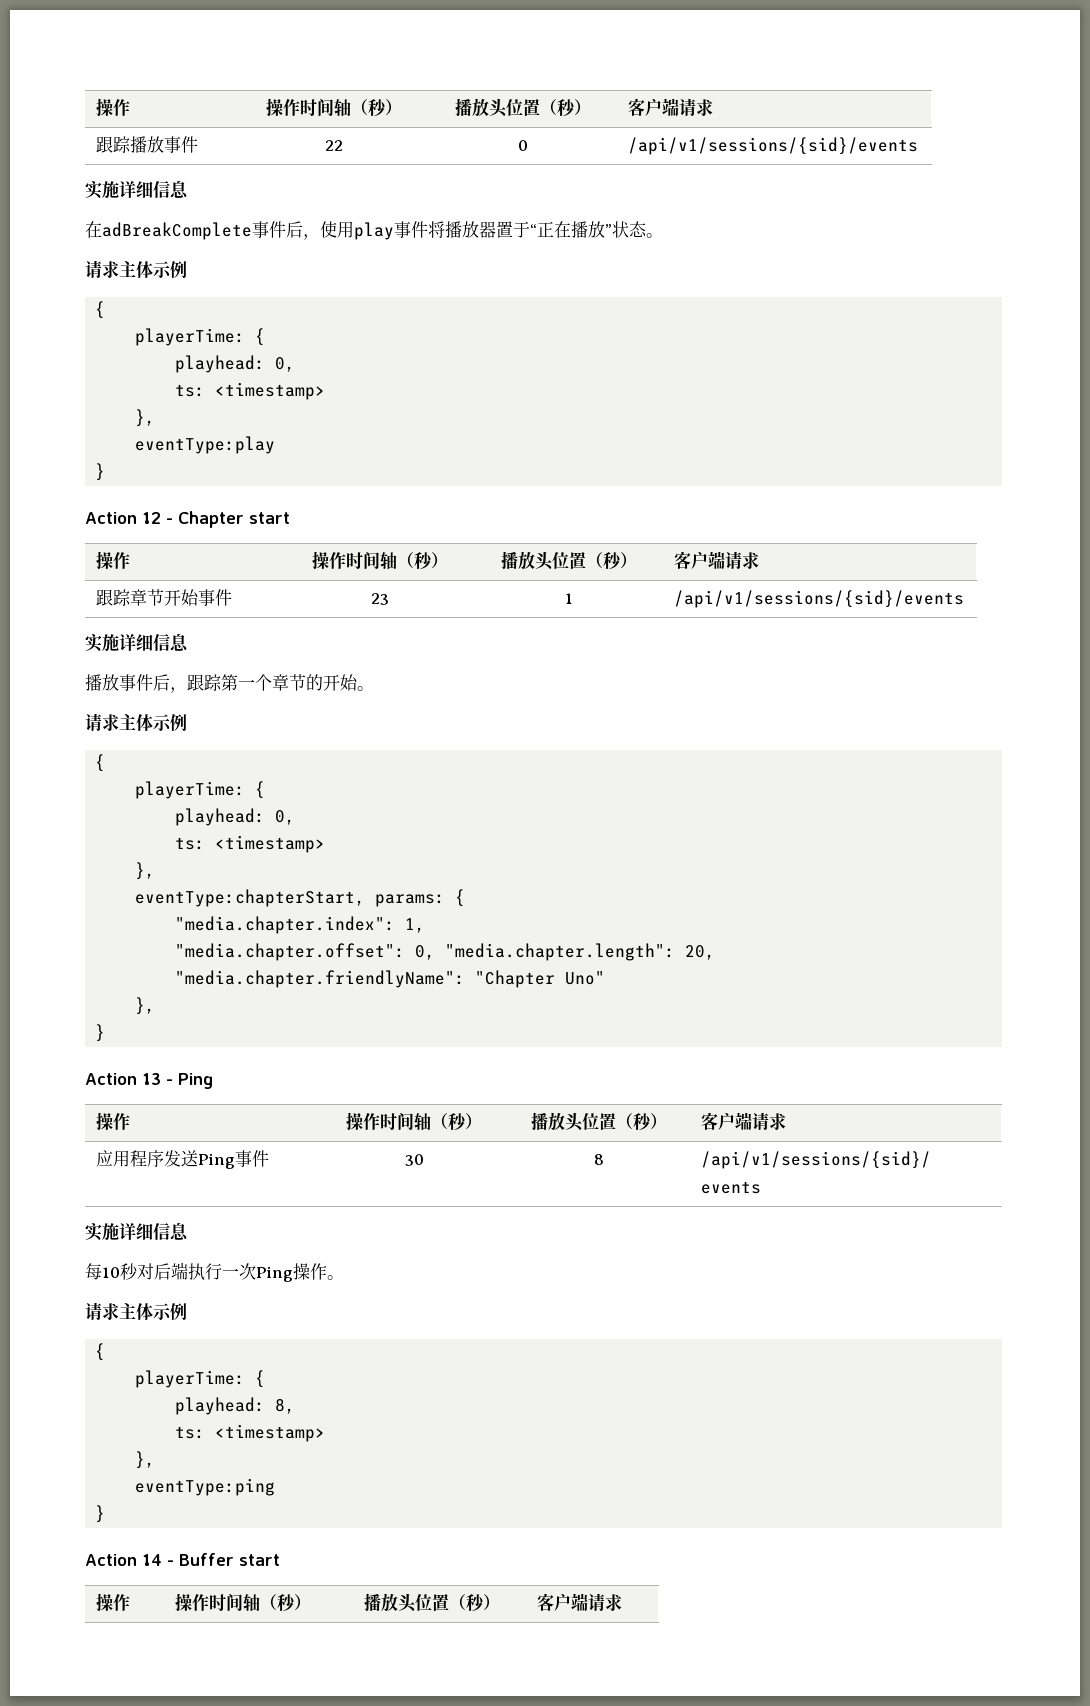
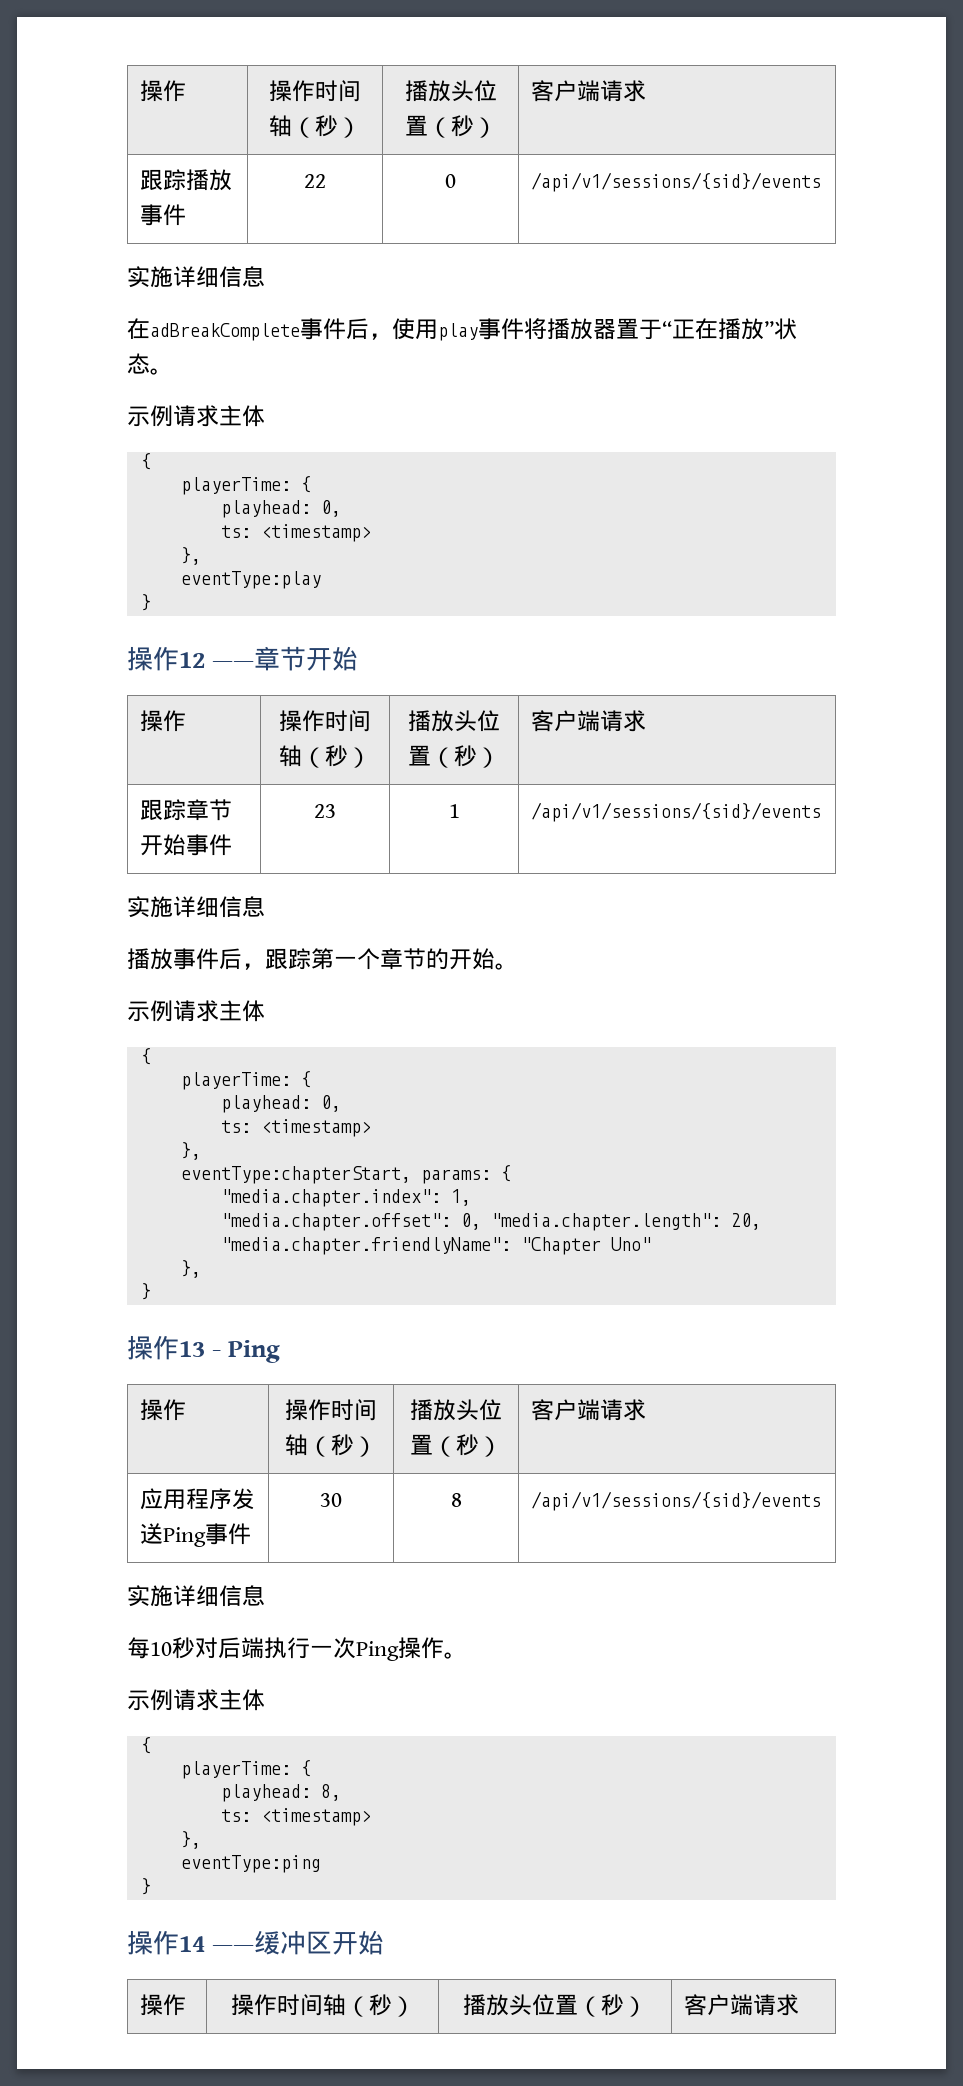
  在adBreakComplete事件后，使用play事件将播放器置于“正在播放”状态。
- 请求主体示例
+ 示例请求主体
- Action 12 - Chapter start
+ 操作12 ——章节开始
  播放事件后，跟踪第一个章节的开始。
- 请求主体示例
+ 示例请求主体
- Action 13 - Ping
+ 操作13 - Ping
  每10秒对后端执行一次Ping操作。
- 请求主体示例
+ 示例请求主体
- Action 14 - Buffer start
+ 操作14 ——缓冲区开始

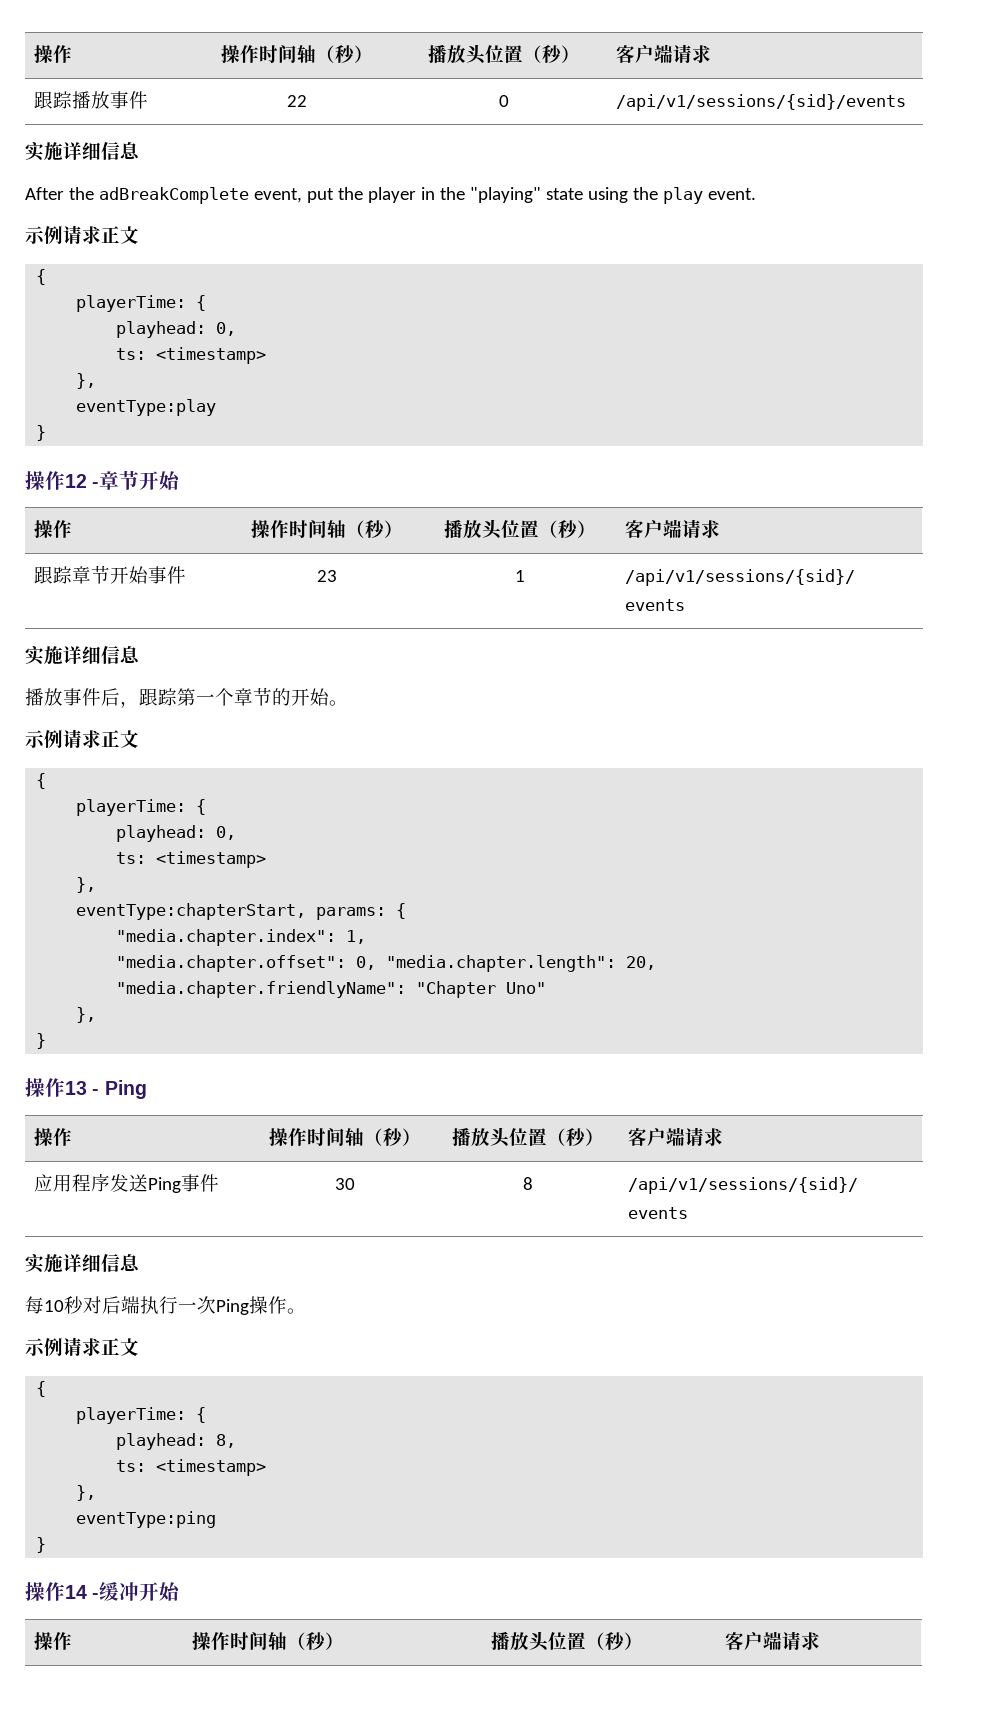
- 在adBreakComplete事件后，使用play事件将播放器置于“正在播放”状态。
- 示例请求主体
+ After the adBreakComplete event, put the player in the "playing" state using the play event.
+ 示例请求正文
- 操作12 ——章节开始
+ 操作12 -章节开始
  播放事件后，跟踪第一个章节的开始。
- 示例请求主体
+ 示例请求正文
  每10秒对后端执行一次Ping操作。
- 示例请求主体
+ 示例请求正文
- 操作14 ——缓冲区开始
+ 操作14 -缓冲开始

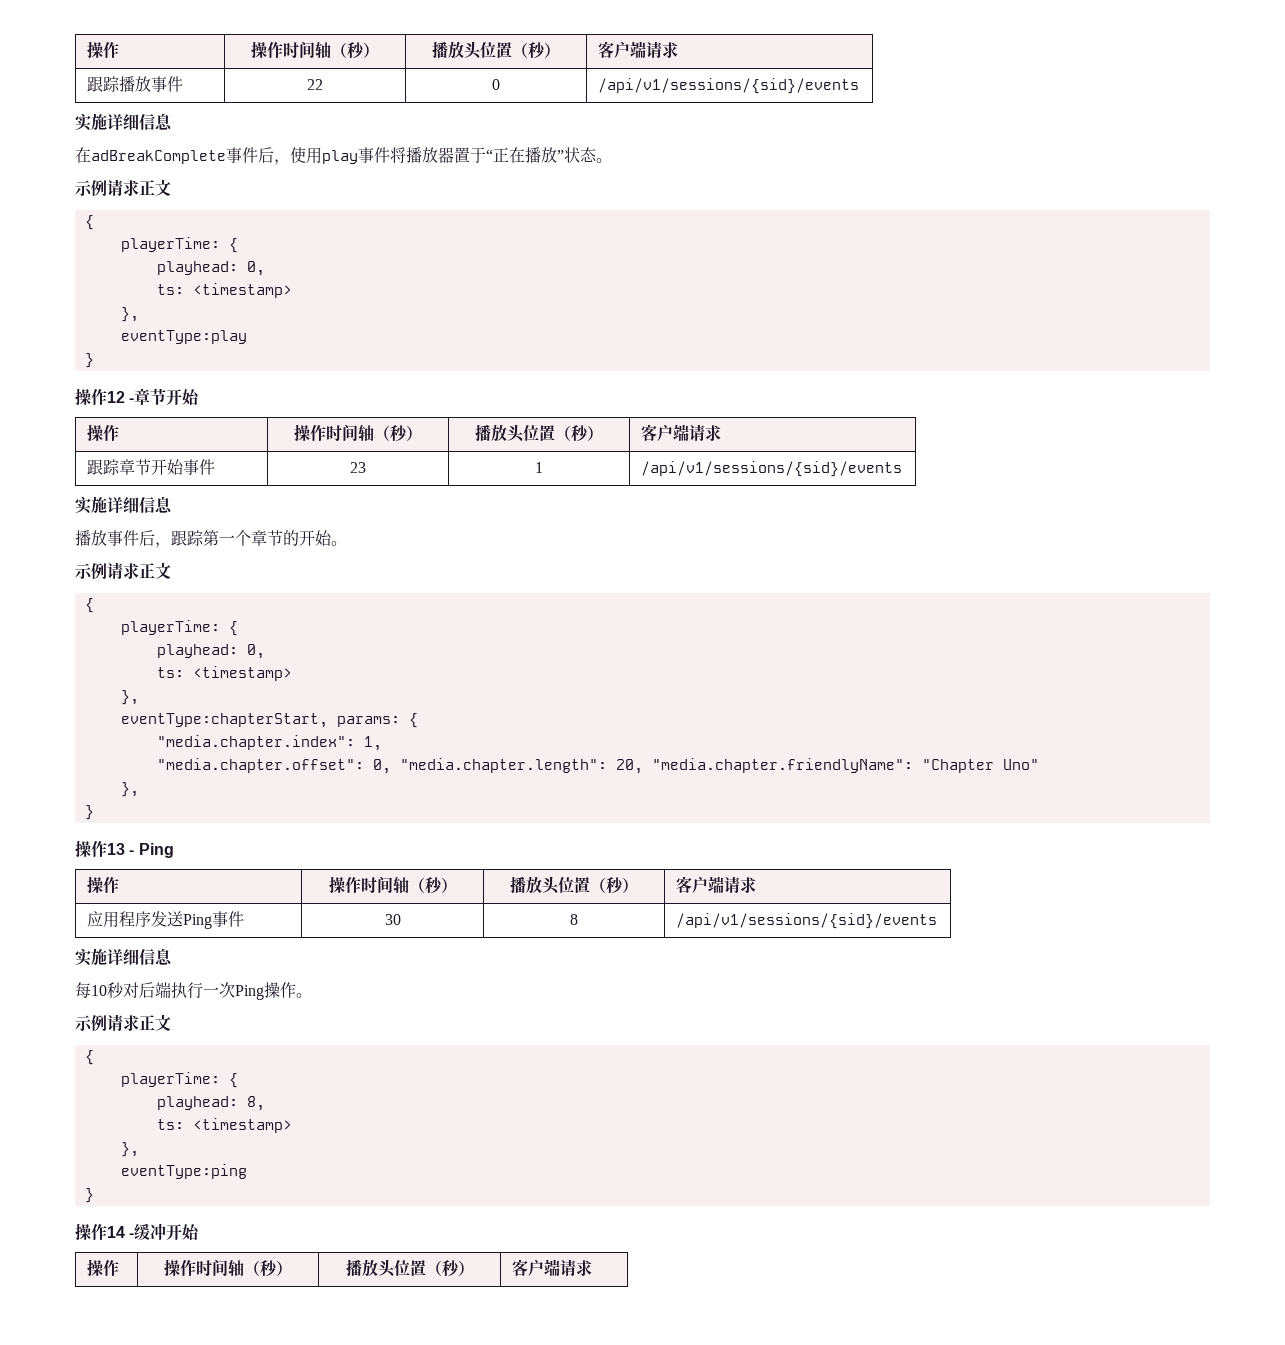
- After the adBreakComplete event, put the player in the "playing" state using the play event.
+ 在adBreakComplete事件后，使用play事件将播放器置于“正在播放”状态。

